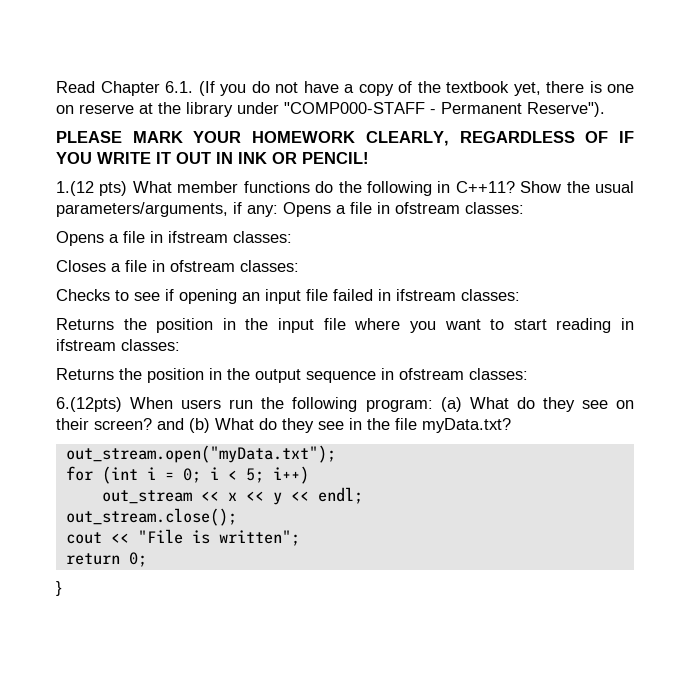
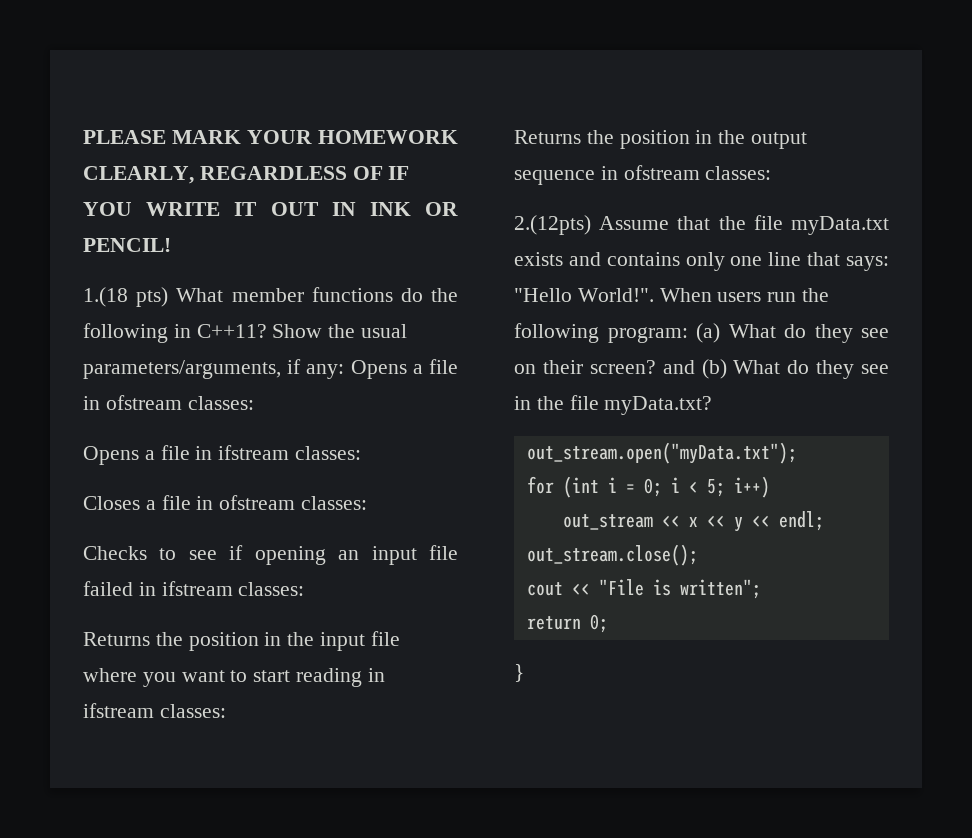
- Read Chapter 6.1. (If you do not have a copy of the textbook yet, there is one on reserve at the library under "COMP000-STAFF - Permanent Reserve").
- 1.(12 pts) What member functions do the following in C++11?
+ 1.(18 pts) What member functions do the following in C++11?
- 6.(12pts) When users run the following program: (a) What do they see on their screen? and (b) What do they see in the file myData.txt?
+ 2.(12pts) Assume that the file myData.txt exists and contains only one line that says: "Hello World!". When users run the following program: (a) What do they see on their screen? and (b) What do they see in the file myData.txt?

